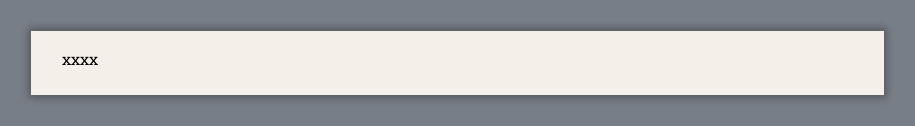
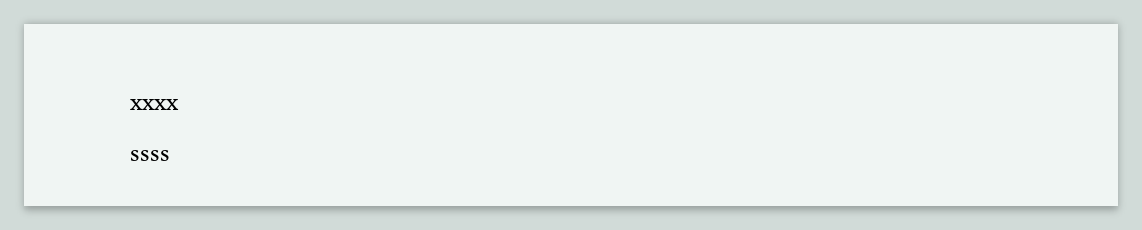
+ ssss

